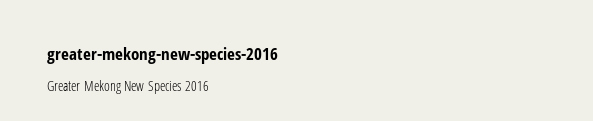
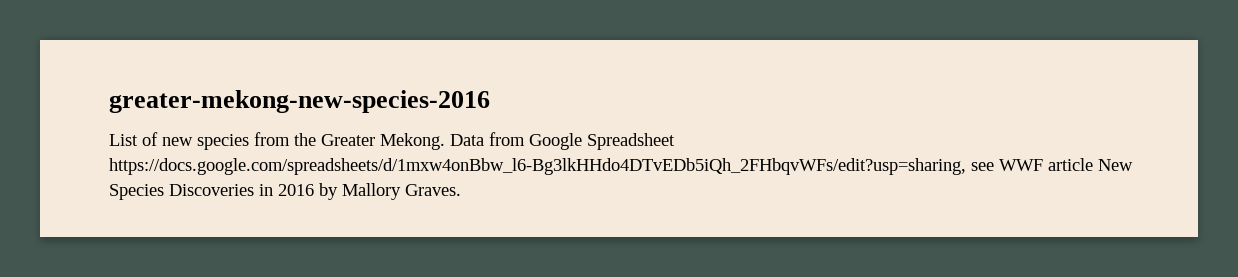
- Greater Mekong New Species 2016
+ List of new species from the Greater Mekong. Data from Google Spreadsheet https://docs.google.com/spreadsheets/d/1mxw4onBbw_l6-Bg3lkHHdo4DTvEDb5iQh_2FHbqvWFs/edit?usp=sharing, see WWF article New Species Discoveries in 2016 by Mallory Graves.

